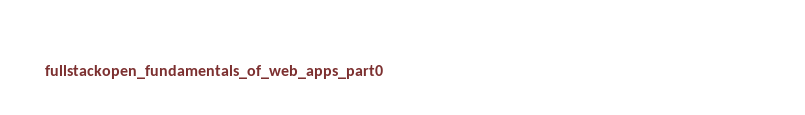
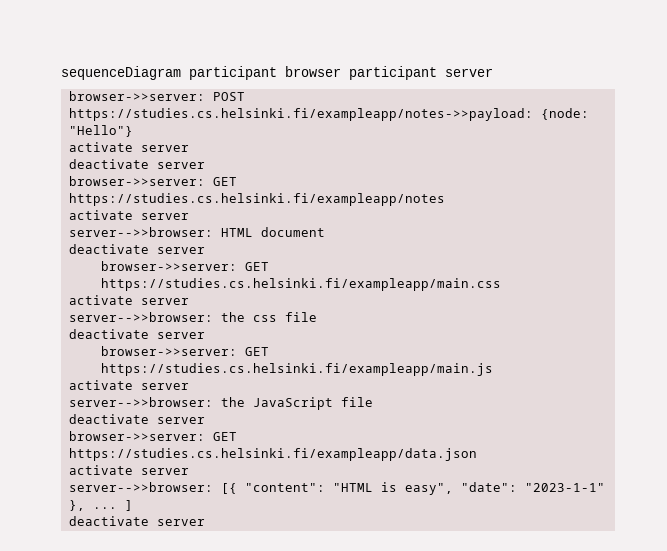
- fullstackopen_fundamentals_of_web_apps_part0
+ sequenceDiagram participant browser participant server
+ browser->>server: POST https://studies.cs.helsinki.fi/exampleapp/notes->>payload: {node: "Hello"}
+ activate server
+ deactivate server
+ browser->>server: GET https://studies.cs.helsinki.fi/exampleapp/notes
+ activate server
+ server-->>browser: HTML document
+ deactivate server
+ browser->>server: GET https://studies.cs.helsinki.fi/exampleapp/main.css
+ activate server
+ server-->>browser: the css file
+ deactivate server
+ browser->>server: GET https://studies.cs.helsinki.fi/exampleapp/main.js
+ activate server
+ server-->>browser: the JavaScript file
+ deactivate server
+ browser->>server: GET https://studies.cs.helsinki.fi/exampleapp/data.json
+ activate server
+ server-->>browser: [{ "content": "HTML is easy", "date": "2023-1-1" }, ... ]
+ deactivate server

